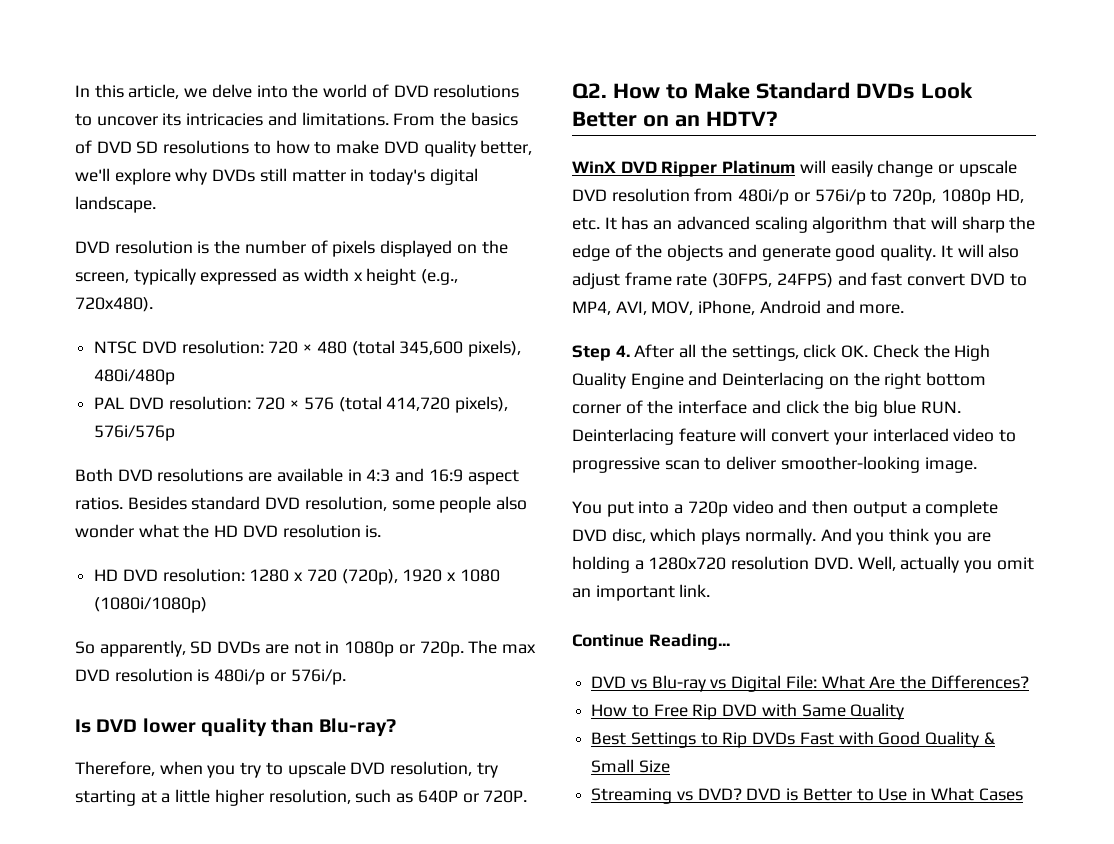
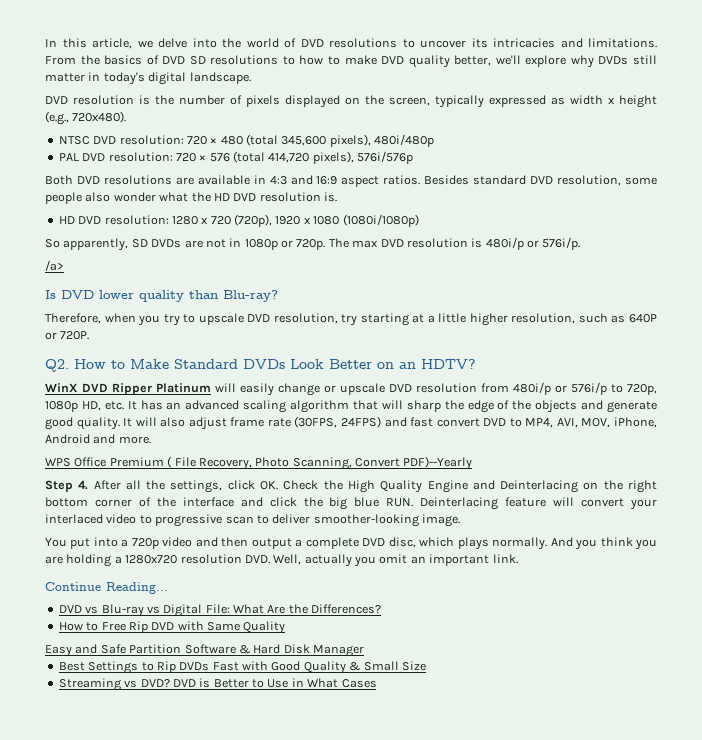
+ /a>
+ WPS Office Premium ( File Recovery, Photo Scanning, Convert PDF)--Yearly
+ Easy and Safe Partition Software & Hard Disk Manager

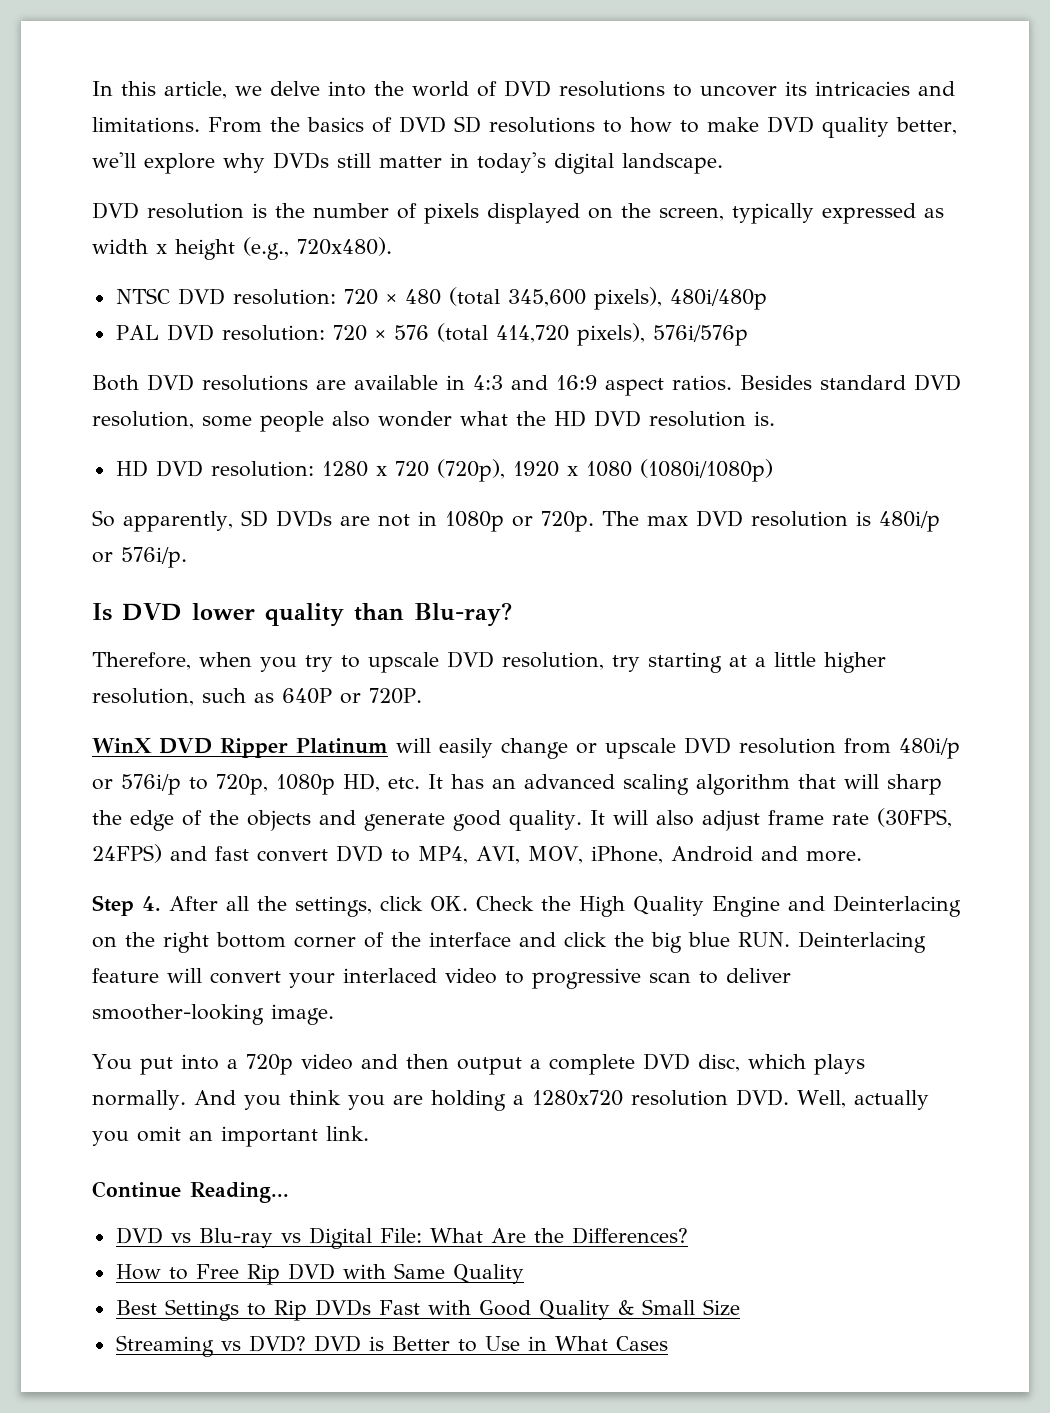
- /a>
- Q2. How to Make Standard DVDs Look Better on an HDTV?
- WPS Office Premium ( File Recovery, Photo Scanning, Convert PDF)--Yearly
- Easy and Safe Partition Software & Hard Disk Manager

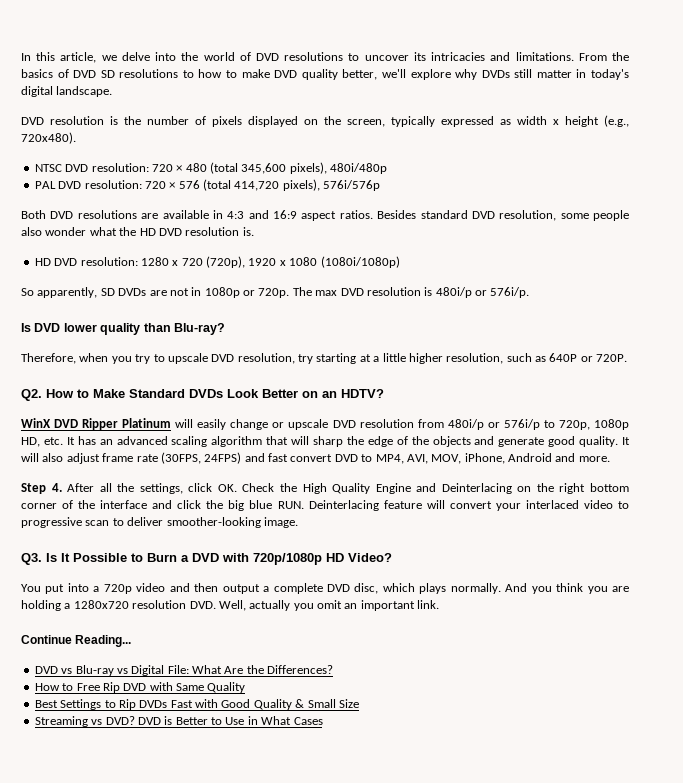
+ Q2. How to Make Standard DVDs Look Better on an HDTV?
+ Q3. Is It Possible to Burn a DVD with 720p/1080p HD Video?

